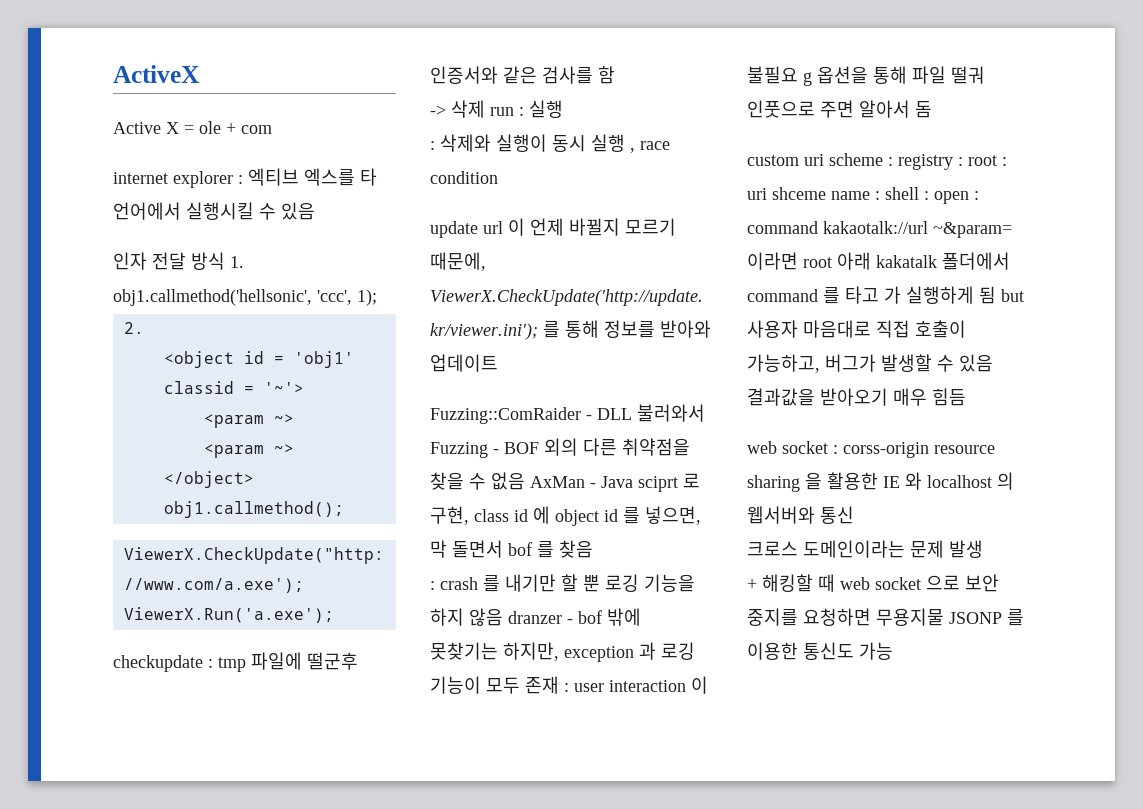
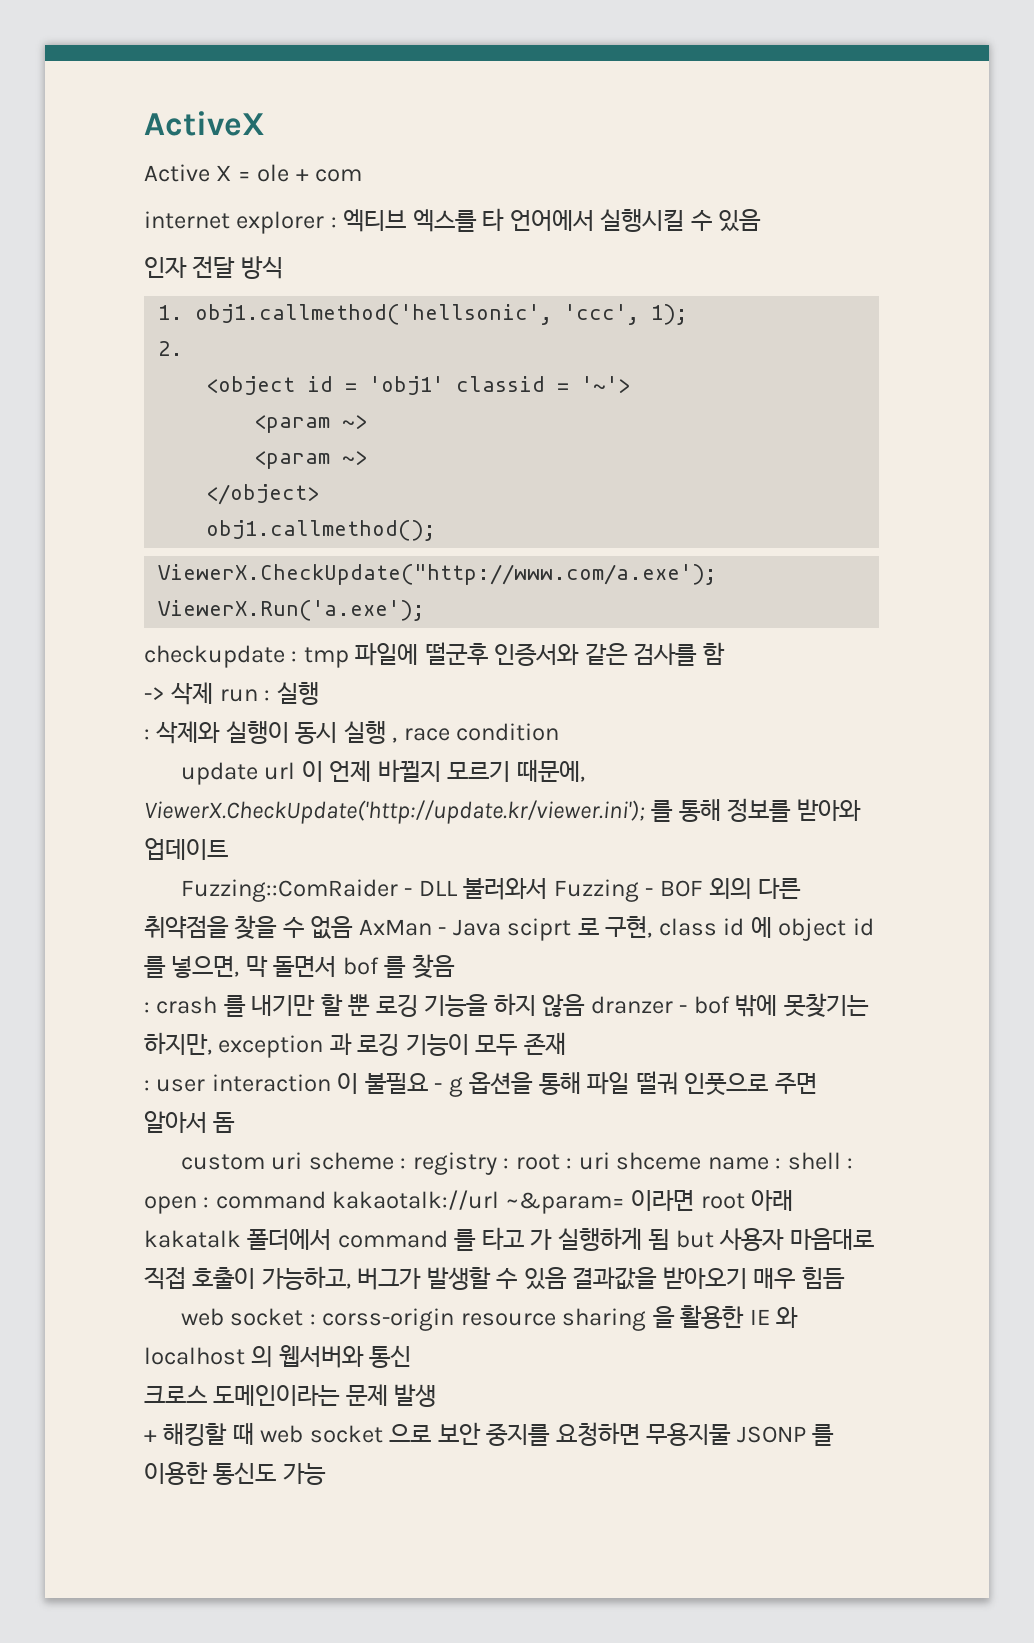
- 인자 전달 방식 1. obj1.callmethod('hellsonic', 'ccc', 1);
+ 인자 전달 방식
+ 1. obj1.callmethod('hellsonic', 'ccc', 1);
- : crash 를 내기만 할 뿐 로깅 기능을 하지 않음 dranzer - bof 밖에 못찾기는 하지만, exception 과 로깅 기능이 모두 존재 : user interaction 이 불필요 g 옵션을 통해 파일 떨궈 인풋으로 주면 알아서 돔
+ : crash 를 내기만 할 뿐 로깅 기능을 하지 않음 dranzer - bof 밖에 못찾기는 하지만, exception 과 로깅 기능이 모두 존재
+ : user interaction 이 불필요 - g 옵션을 통해 파일 떨궈 인풋으로 주면 알아서 돔

